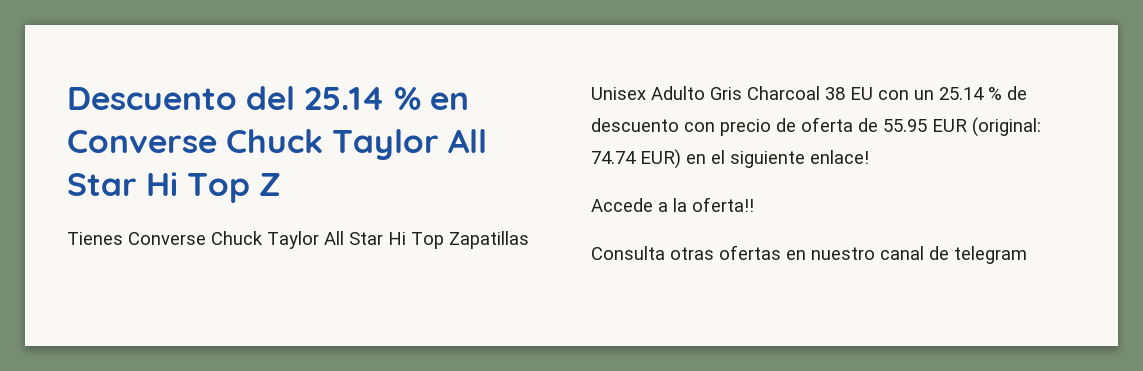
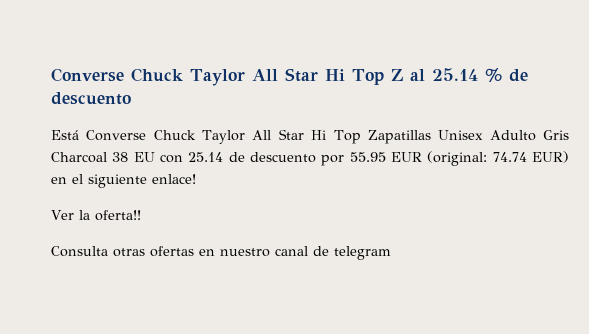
- Descuento del 25.14 % en Converse Chuck Taylor All Star Hi Top Z
- Tienes Converse Chuck Taylor All Star Hi Top Zapatillas Unisex Adulto Gris Charcoal 38 EU con un 25.14 % de descuento con precio de oferta de 55.95 EUR (original: 74.74 EUR) en el siguiente enlace!
+ Converse Chuck Taylor All Star Hi Top Z al 25.14 % de descuento
+ Está Converse Chuck Taylor All Star Hi Top Zapatillas Unisex Adulto Gris Charcoal 38 EU con 25.14 de descuento por 55.95 EUR (original: 74.74 EUR) en el siguiente enlace!
- Accede a la oferta!!
+ Ver la oferta!!

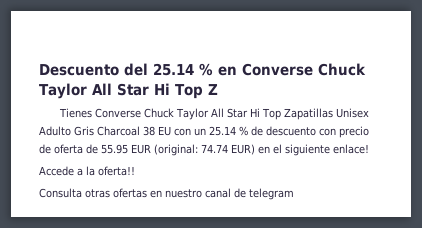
- Converse Chuck Taylor All Star Hi Top Z al 25.14 % de descuento
- Está Converse Chuck Taylor All Star Hi Top Zapatillas Unisex Adulto Gris Charcoal 38 EU con 25.14 de descuento por 55.95 EUR (original: 74.74 EUR) en el siguiente enlace!
+ Descuento del 25.14 % en Converse Chuck Taylor All Star Hi Top Z
+ Tienes Converse Chuck Taylor All Star Hi Top Zapatillas Unisex Adulto Gris Charcoal 38 EU con un 25.14 % de descuento con precio de oferta de 55.95 EUR (original: 74.74 EUR) en el siguiente enlace!
- Ver la oferta!!
+ Accede a la oferta!!

